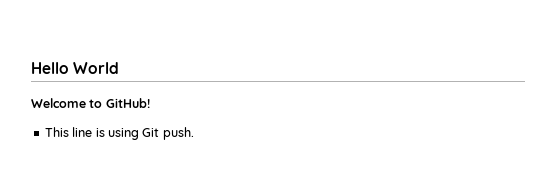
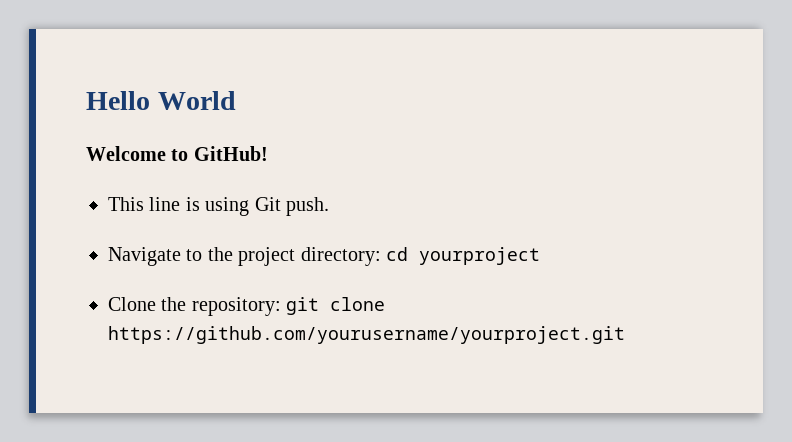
+ Navigate to the project directory: cd yourproject
+ Clone the repository: git clone https://github.com/yourusername/yourproject.git

